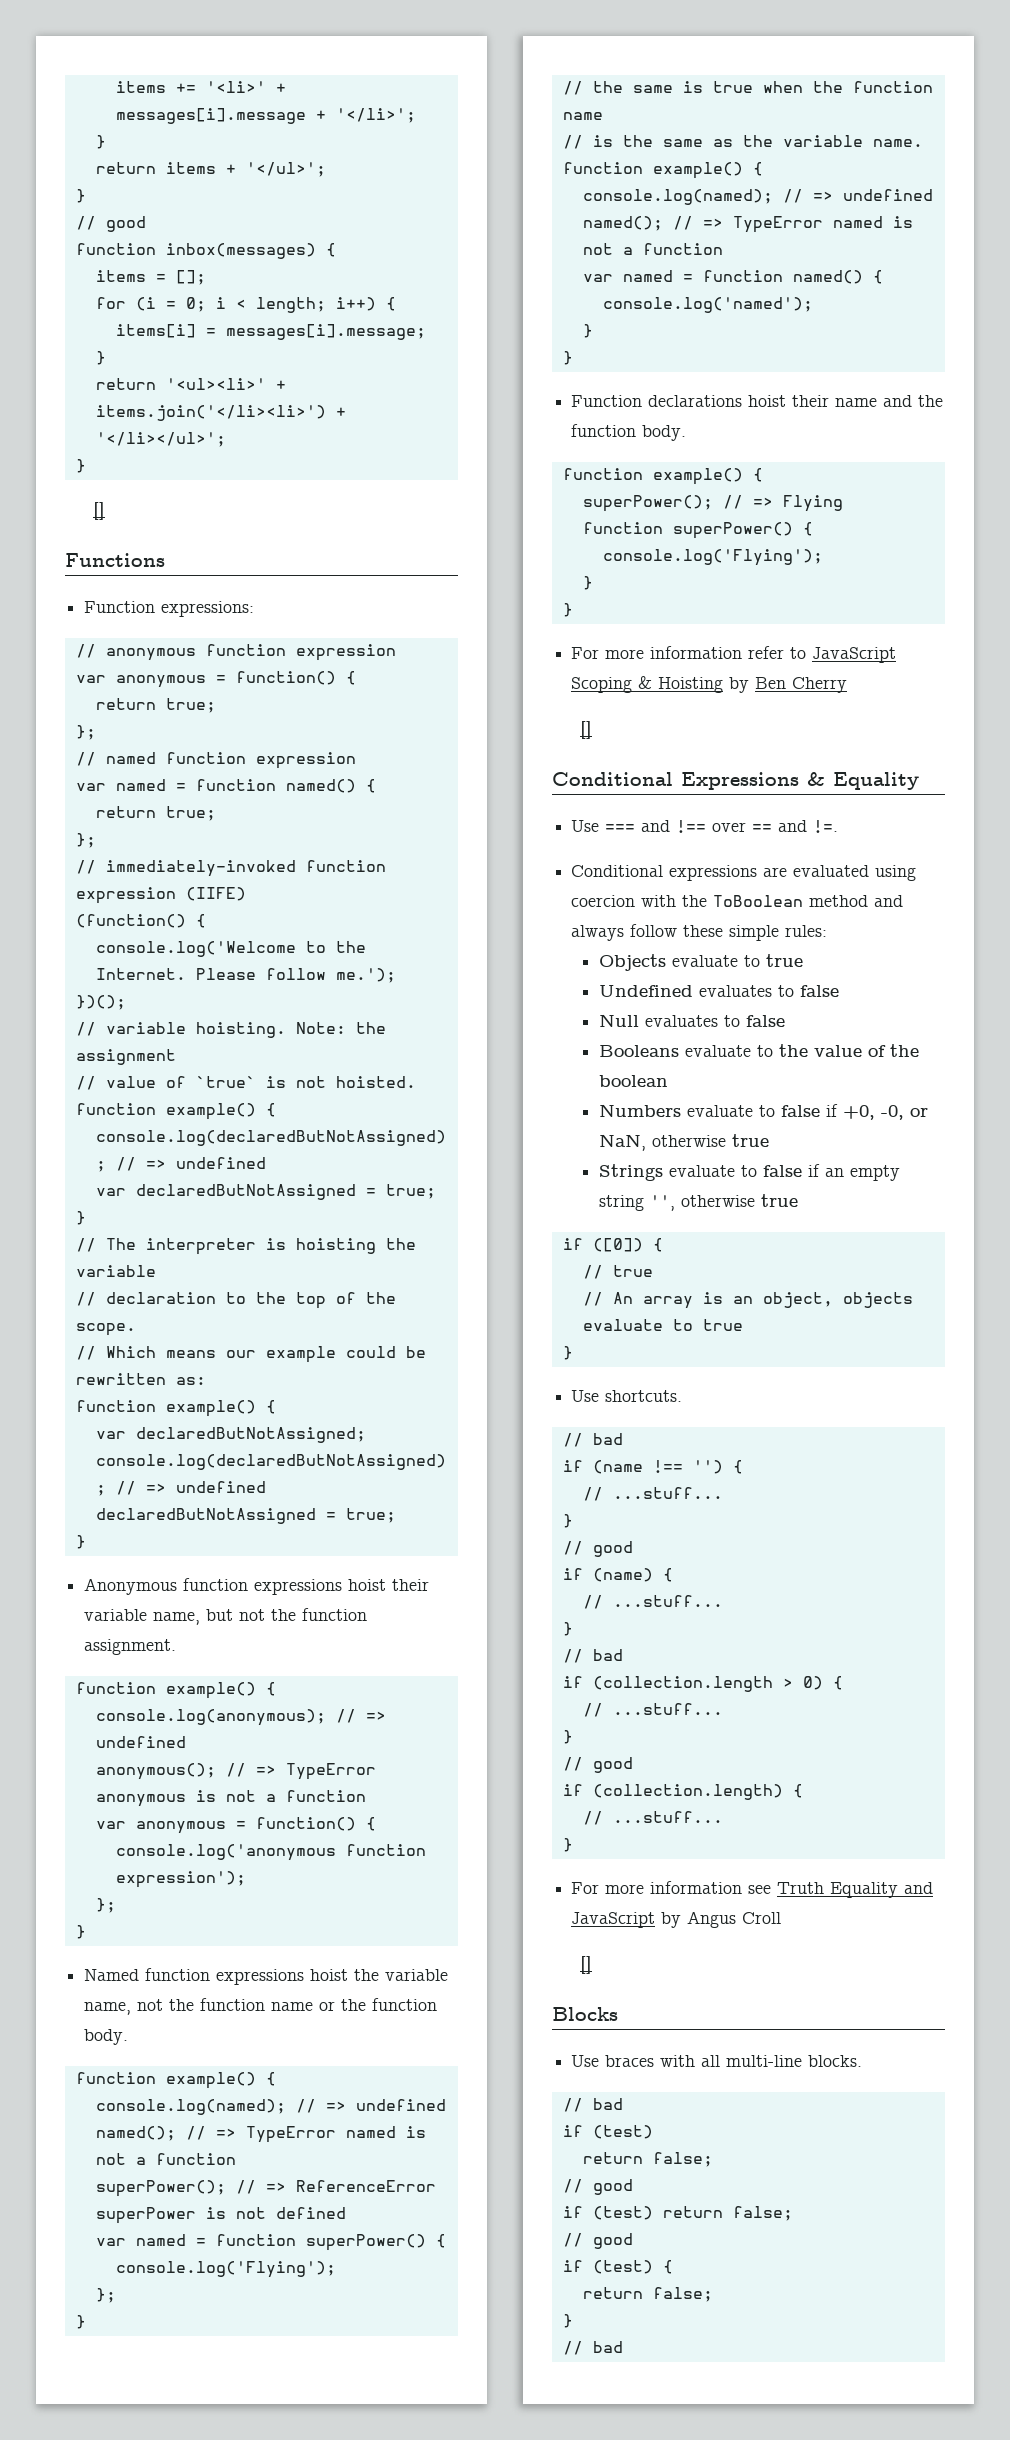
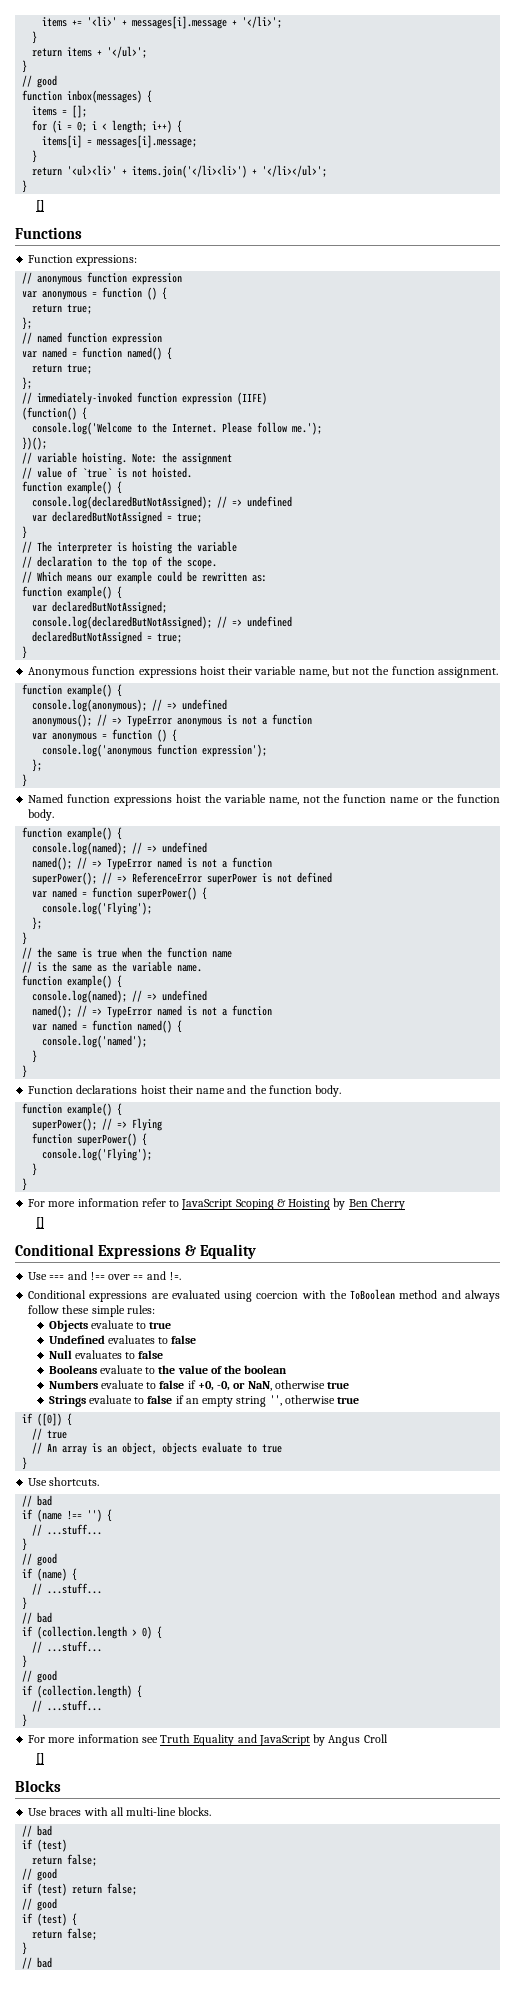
  // anonymous function expression
- var anonymous = function() {
+ var anonymous = function () {
  anonymous(); // => TypeError anonymous is not a function
- var anonymous = function() {
+ var anonymous = function () {

